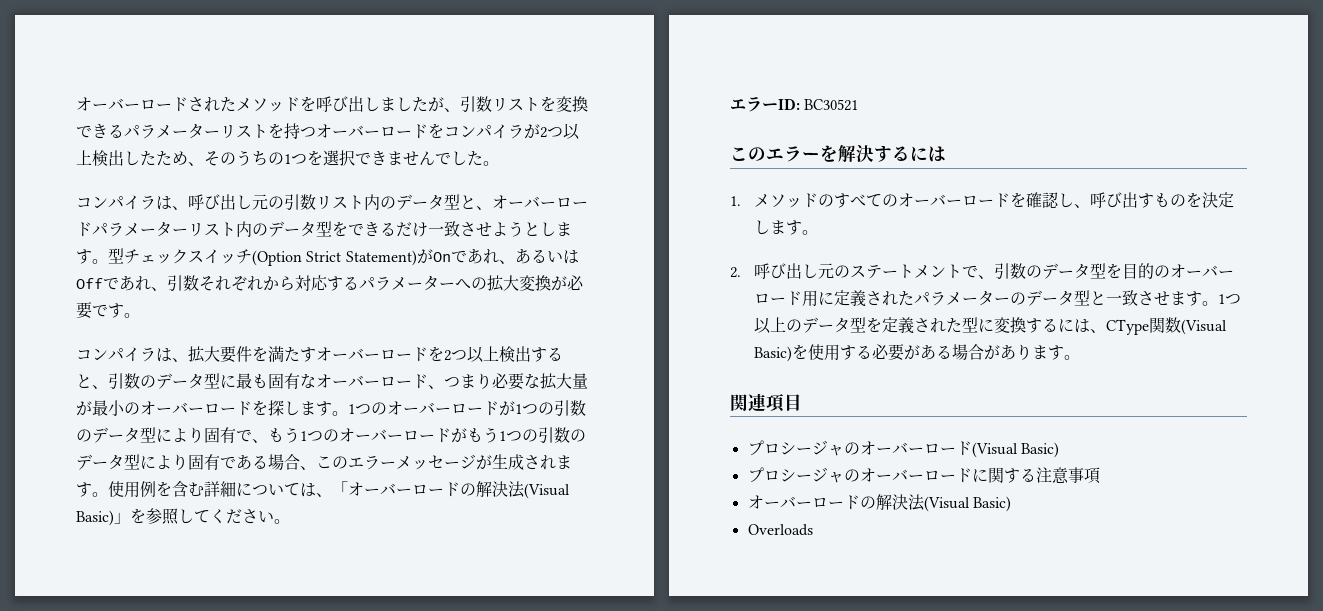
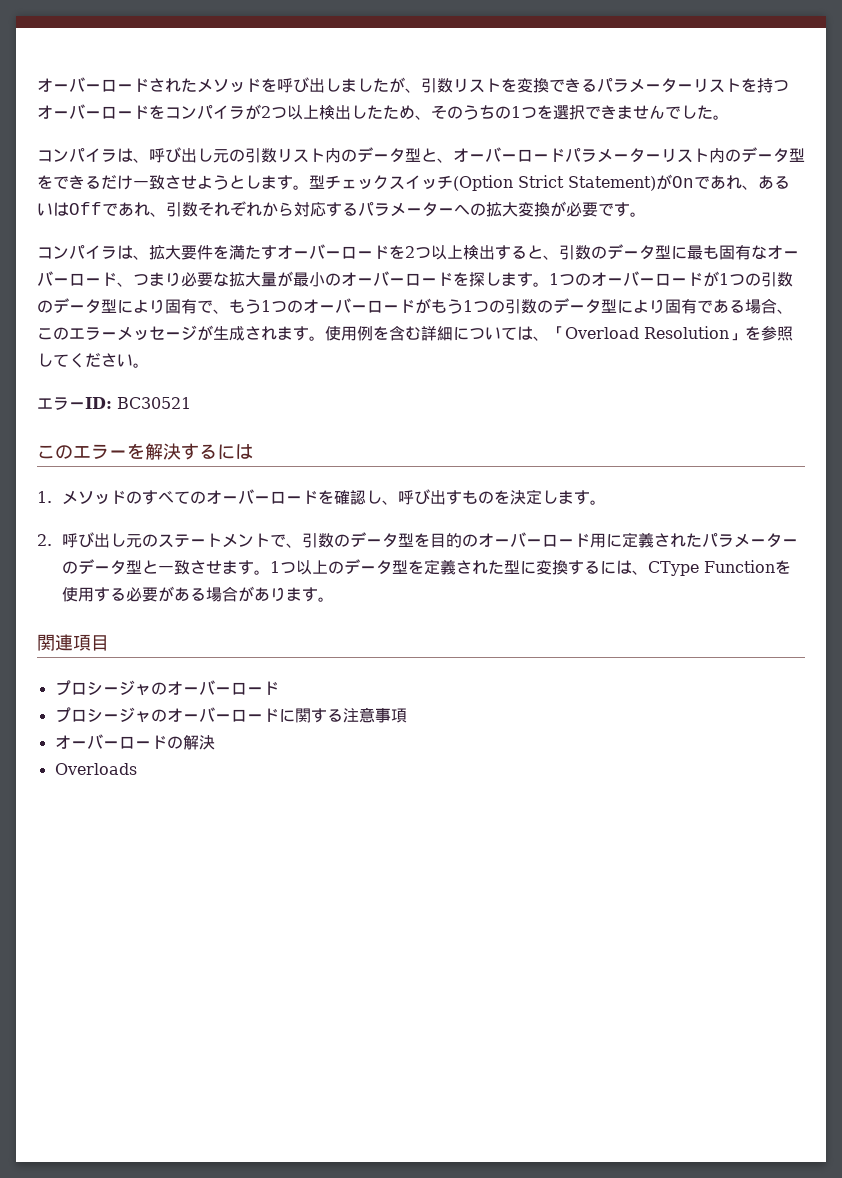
- 使用例を含む詳細については、「オーバーロードの解決法(Visual Basic)」を参照してください。
+ 使用例を含む詳細については、「Overload Resolution」を参照してください。
- 1つ以上のデータ型を定義された型に変換するには、CType関数(Visual Basic)を使用する必要がある場合があります。
+ 1つ以上のデータ型を定義された型に変換するには、CType Functionを使用する必要がある場合があります。
  関連項目
- プロシージャのオーバーロード(Visual Basic)
+ プロシージャのオーバーロード
  プロシージャのオーバーロードに関する注意事項
- オーバーロードの解決法(Visual Basic)
+ オーバーロードの解決

